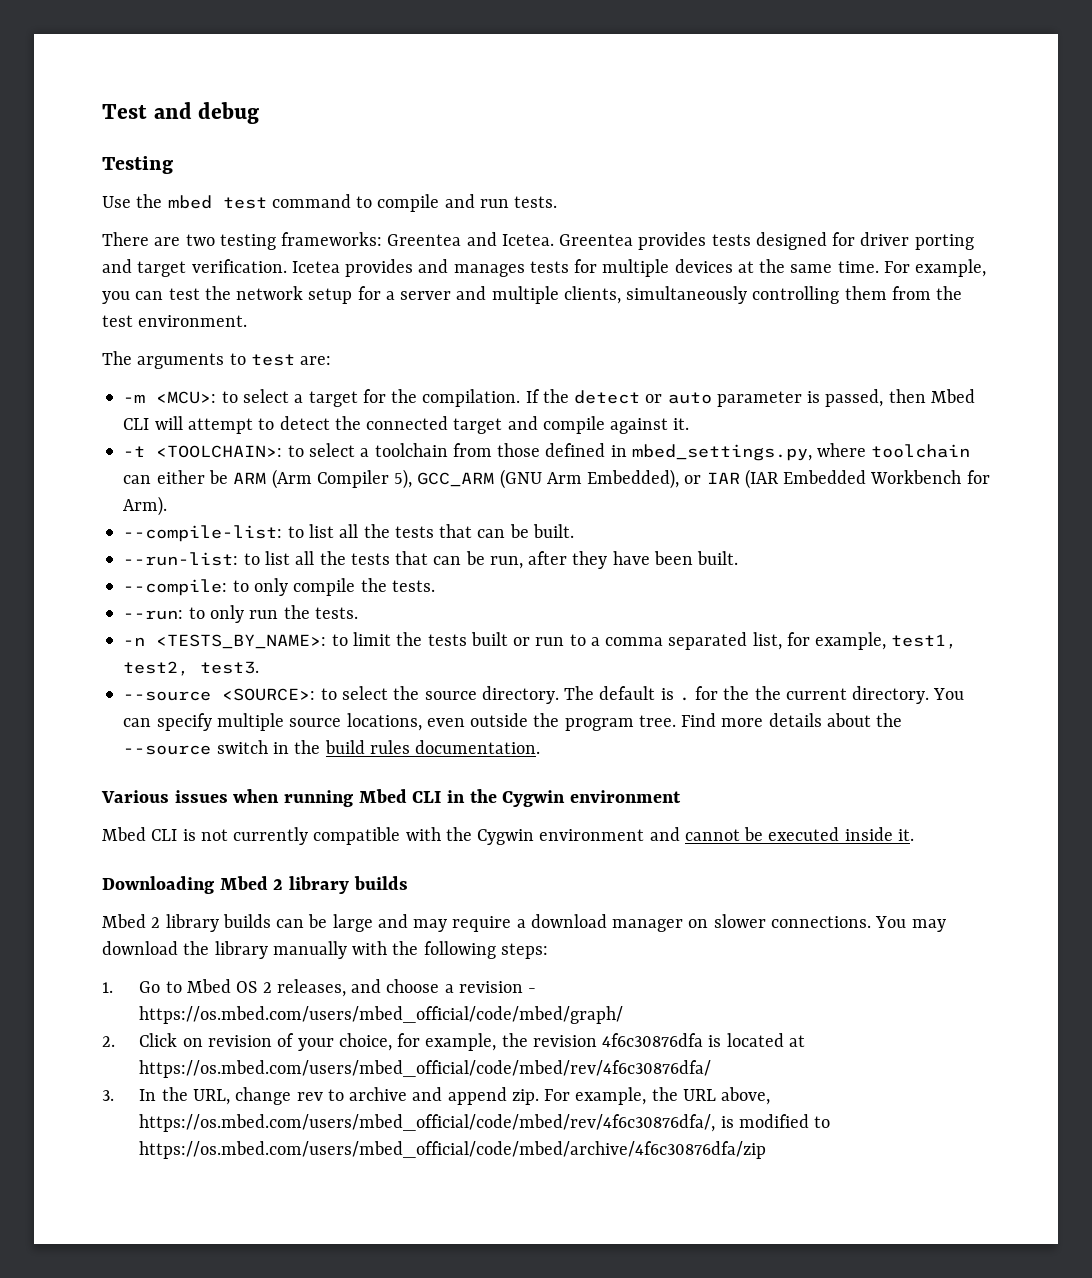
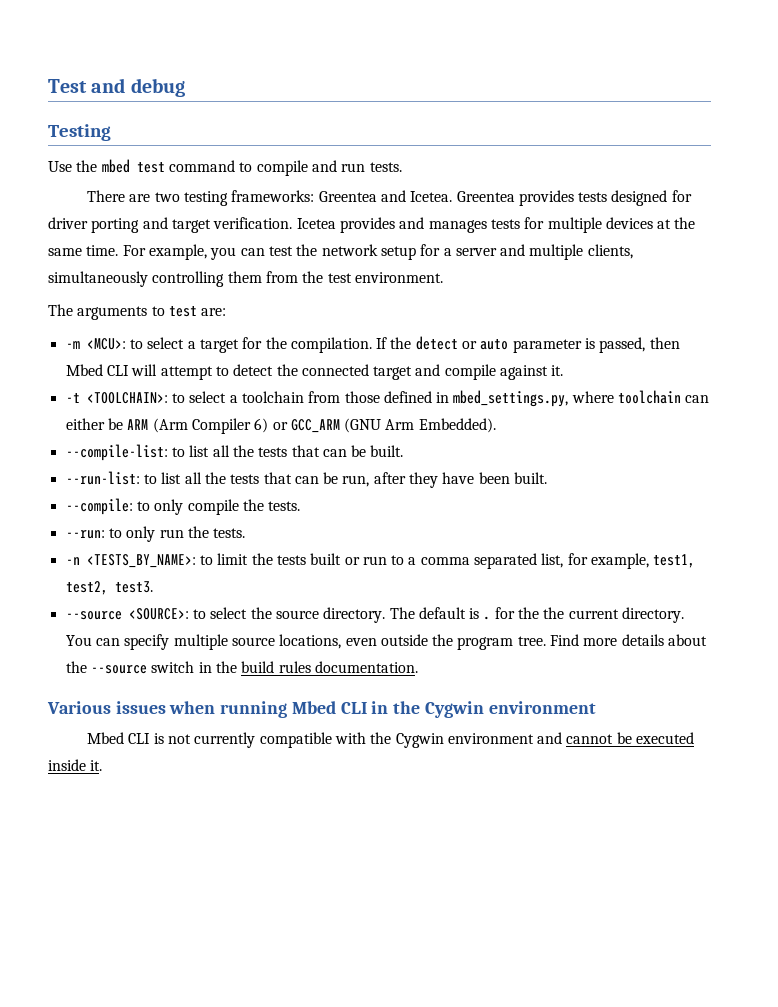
- -t <TOOLCHAIN>: to select a toolchain from those defined in mbed_settings.py, where toolchain can either be ARM (Arm Compiler 5), GCC_ARM (GNU Arm Embedded), or IAR (IAR Embedded Workbench for Arm).
+ -t <TOOLCHAIN>: to select a toolchain from those defined in mbed_settings.py, where toolchain can either be ARM (Arm Compiler 6) or GCC_ARM (GNU Arm Embedded).
- Downloading Mbed 2 library builds
- Mbed 2 library builds can be large and may require a download manager on slower connections. You may download the library manually with the following steps:
- 1. Go to Mbed OS 2 releases, and choose a revision - https://os.mbed.com/users/mbed_official/code/mbed/graph/
- 2. Click on revision of your choice, for example, the revision 4f6c30876dfa is located at https://os.mbed.com/users/mbed_official/code/mbed/rev/4f6c30876dfa/
- 3. In the URL, change rev to archive and append zip. For example, the URL above, https://os.mbed.com/users/mbed_official/code/mbed/rev/4f6c30876dfa/, is modified to https://os.mbed.com/users/mbed_official/code/mbed/archive/4f6c30876dfa/zip

